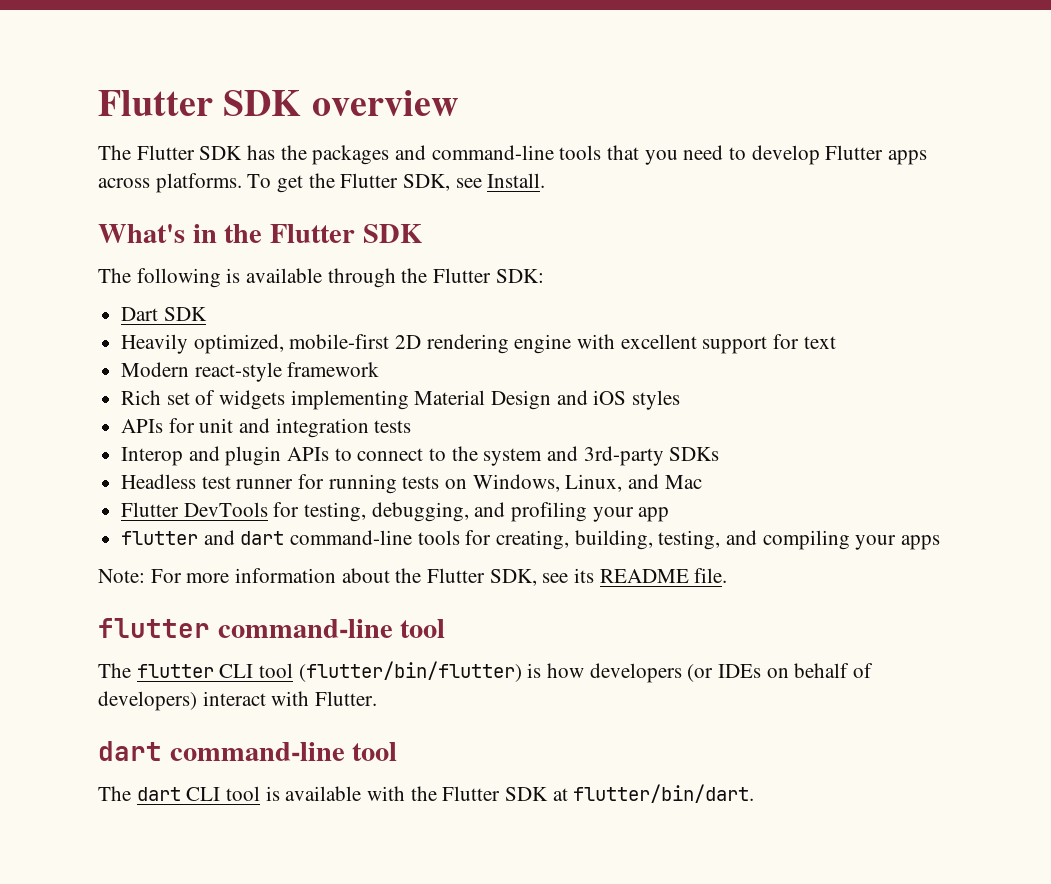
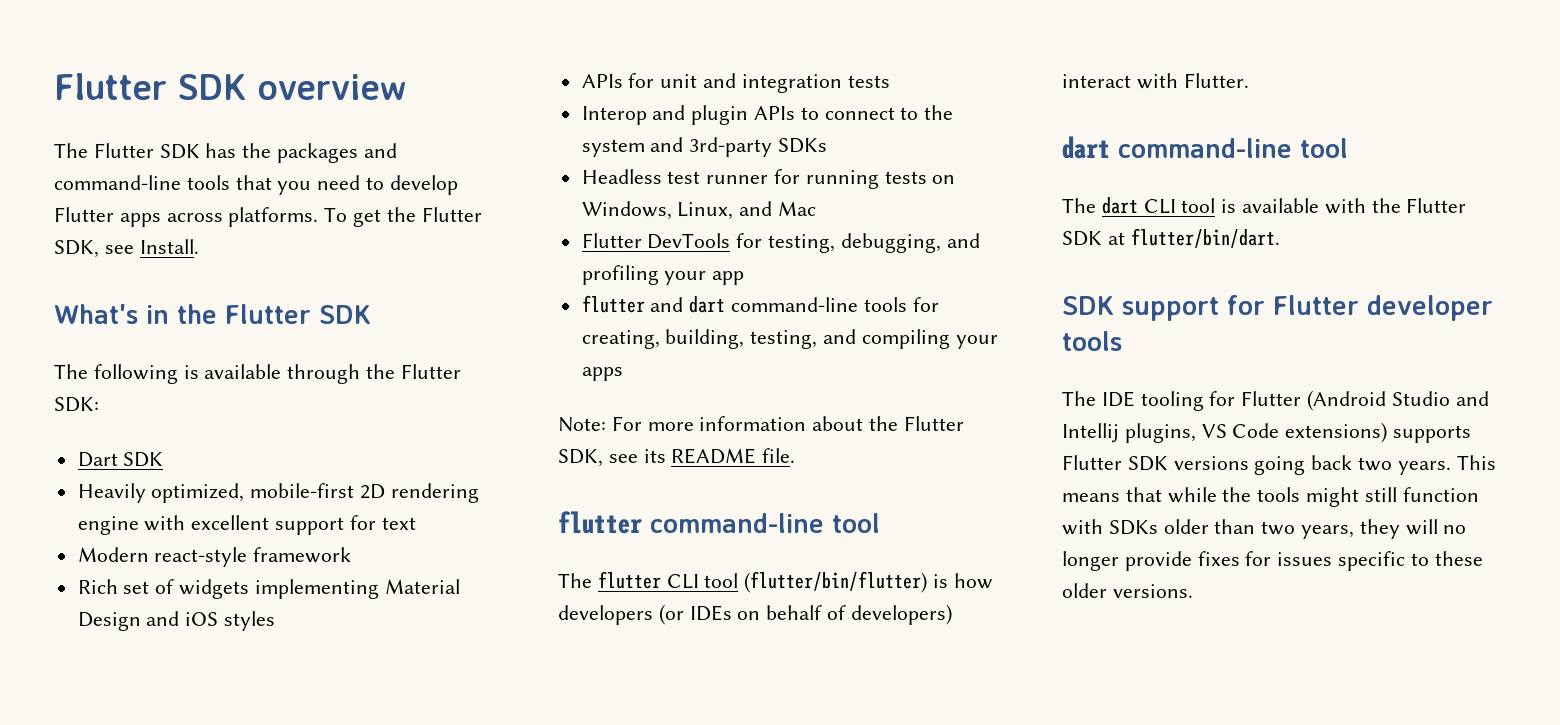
+ SDK support for Flutter developer tools
+ The IDE tooling for Flutter (Android Studio and Intellij plugins, VS Code extensions) supports Flutter SDK versions going back two years. This means that while the tools might still function with SDKs older than two years, they will no longer provide fixes for issues specific to these older versions.

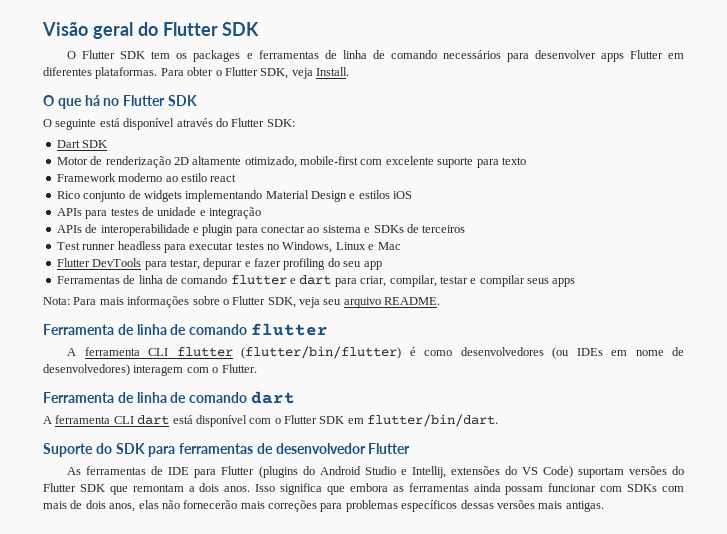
- Flutter SDK overview
- The Flutter SDK has the packages and command-line tools that you need to develop Flutter apps across platforms. To get the Flutter SDK, see Install.
- What's in the Flutter SDK
- The following is available through the Flutter SDK:
+ Visão geral do Flutter SDK
+ O Flutter SDK tem os packages e ferramentas de linha de comando necessários para desenvolver apps Flutter em diferentes plataformas. Para obter o Flutter SDK, veja Install.
+ O que há no Flutter SDK
+ O seguinte está disponível através do Flutter SDK:
  Dart SDK
- Heavily optimized, mobile-first 2D rendering engine with excellent support for text
- Modern react-style framework
- Rich set of widgets implementing Material Design and iOS styles
- APIs for unit and integration tests
- Interop and plugin APIs to connect to the system and 3rd-party SDKs
- Headless test runner for running tests on Windows, Linux, and Mac
- Flutter DevTools for testing, debugging, and profiling your app
- flutter and dart command-line tools for creating, building, testing, and compiling your apps
- Note: For more information about the Flutter SDK, see its README file.
- flutter command-line tool
- The flutter CLI tool (flutter/bin/flutter) is how developers (or IDEs on behalf of developers) interact with Flutter.
- dart command-line tool
- The dart CLI tool is available with the Flutter SDK at flutter/bin/dart.
+ Motor de renderização 2D altamente otimizado, mobile-first com excelente suporte para texto
+ Framework moderno ao estilo react
+ Rico conjunto de widgets implementando Material Design e estilos iOS
+ APIs para testes de unidade e integração
+ APIs de interoperabilidade e plugin para conectar ao sistema e SDKs de terceiros
+ Test runner headless para executar testes no Windows, Linux e Mac
+ Flutter DevTools para testar, depurar e fazer profiling do seu app
+ Ferramentas de linha de comando flutter e dart para criar, compilar, testar e compilar seus apps
+ Nota: Para mais informações sobre o Flutter SDK, veja seu arquivo README.
+ Ferramenta de linha de comando flutter
+ A ferramenta CLI flutter (flutter/bin/flutter) é como desenvolvedores (ou IDEs em nome de desenvolvedores) interagem com o Flutter.
+ Ferramenta de linha de comando dart
+ A ferramenta CLI dart está disponível com o Flutter SDK em flutter/bin/dart.
- SDK support for Flutter developer tools
- The IDE tooling for Flutter (Android Studio and Intellij plugins, VS Code extensions) supports Flutter SDK versions going back two years. This means that while the tools might still function with SDKs older than two years, they will no longer provide fixes for issues specific to these older versions.
+ Suporte do SDK para ferramentas de desenvolvedor Flutter
+ As ferramentas de IDE para Flutter (plugins do Android Studio e Intellij, extensões do VS Code) suportam versões do Flutter SDK que remontam a dois anos. Isso significa que embora as ferramentas ainda possam funcionar com SDKs com mais de dois anos, elas não fornecerão mais correções para problemas específicos dessas versões mais antigas.

